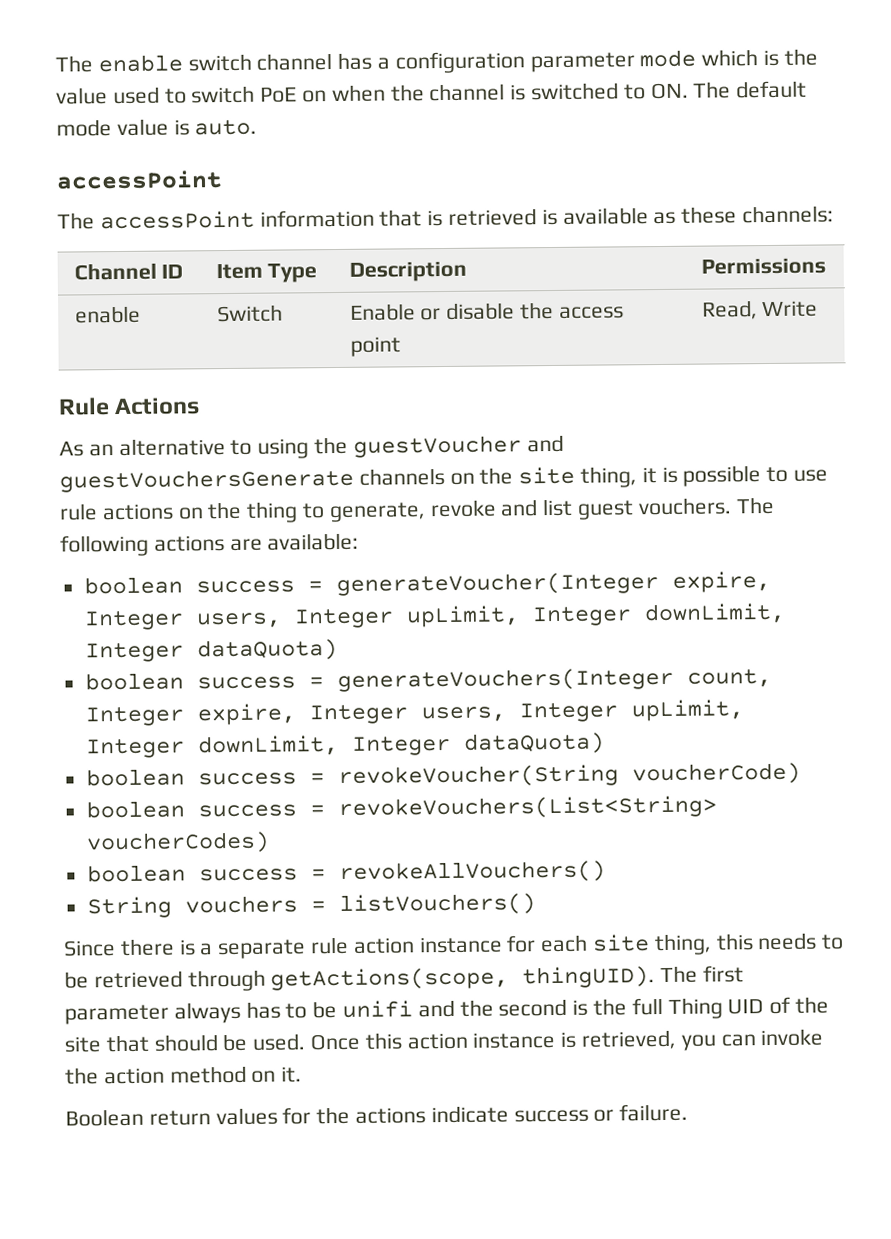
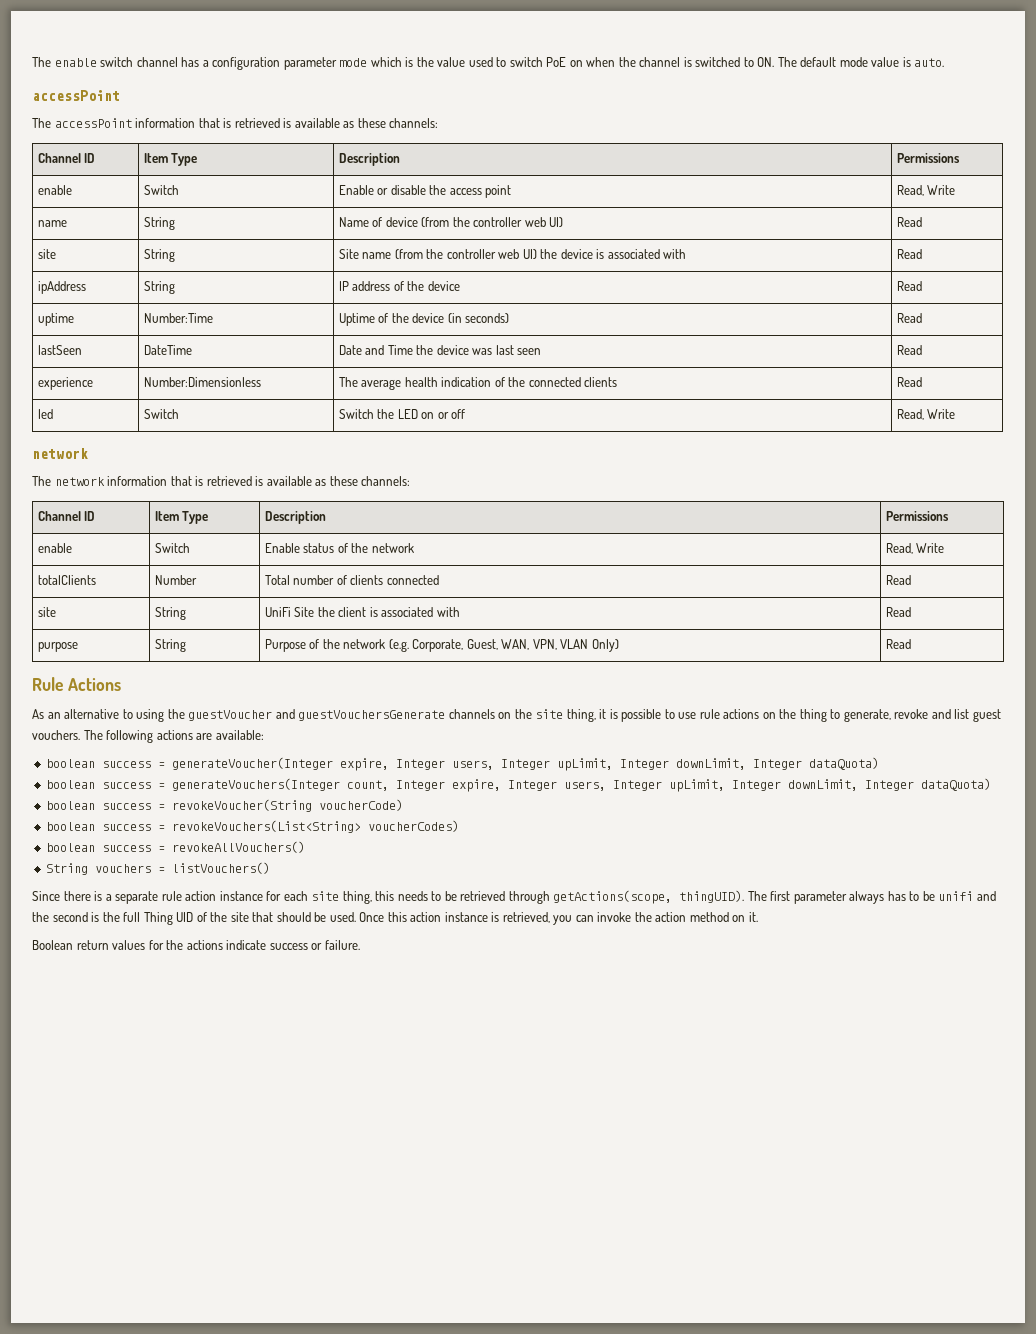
+ name | String | Name of device (from the controller web UI) | Read
+ site | String | Site name (from the controller web UI) the device is associated with | Read
+ ipAddress | String | IP address of the device | Read
+ uptime | Number:Time | Uptime of the device (in seconds) | Read
+ lastSeen | DateTime | Date and Time the device was last seen | Read
+ experience | Number:Dimensionless | The average health indication of the connected clients | Read
+ led | Switch | Switch the LED on or off | Read, Write
+ network
+ The network information that is retrieved is available as these channels:
+ Channel ID | Item Type | Description | Permissions
+ enable | Switch | Enable status of the network | Read, Write
+ totalClients | Number | Total number of clients connected | Read
+ site | String | UniFi Site the client is associated with | Read
+ purpose | String | Purpose of the network (e.g. Corporate, Guest, WAN, VPN, VLAN Only) | Read

